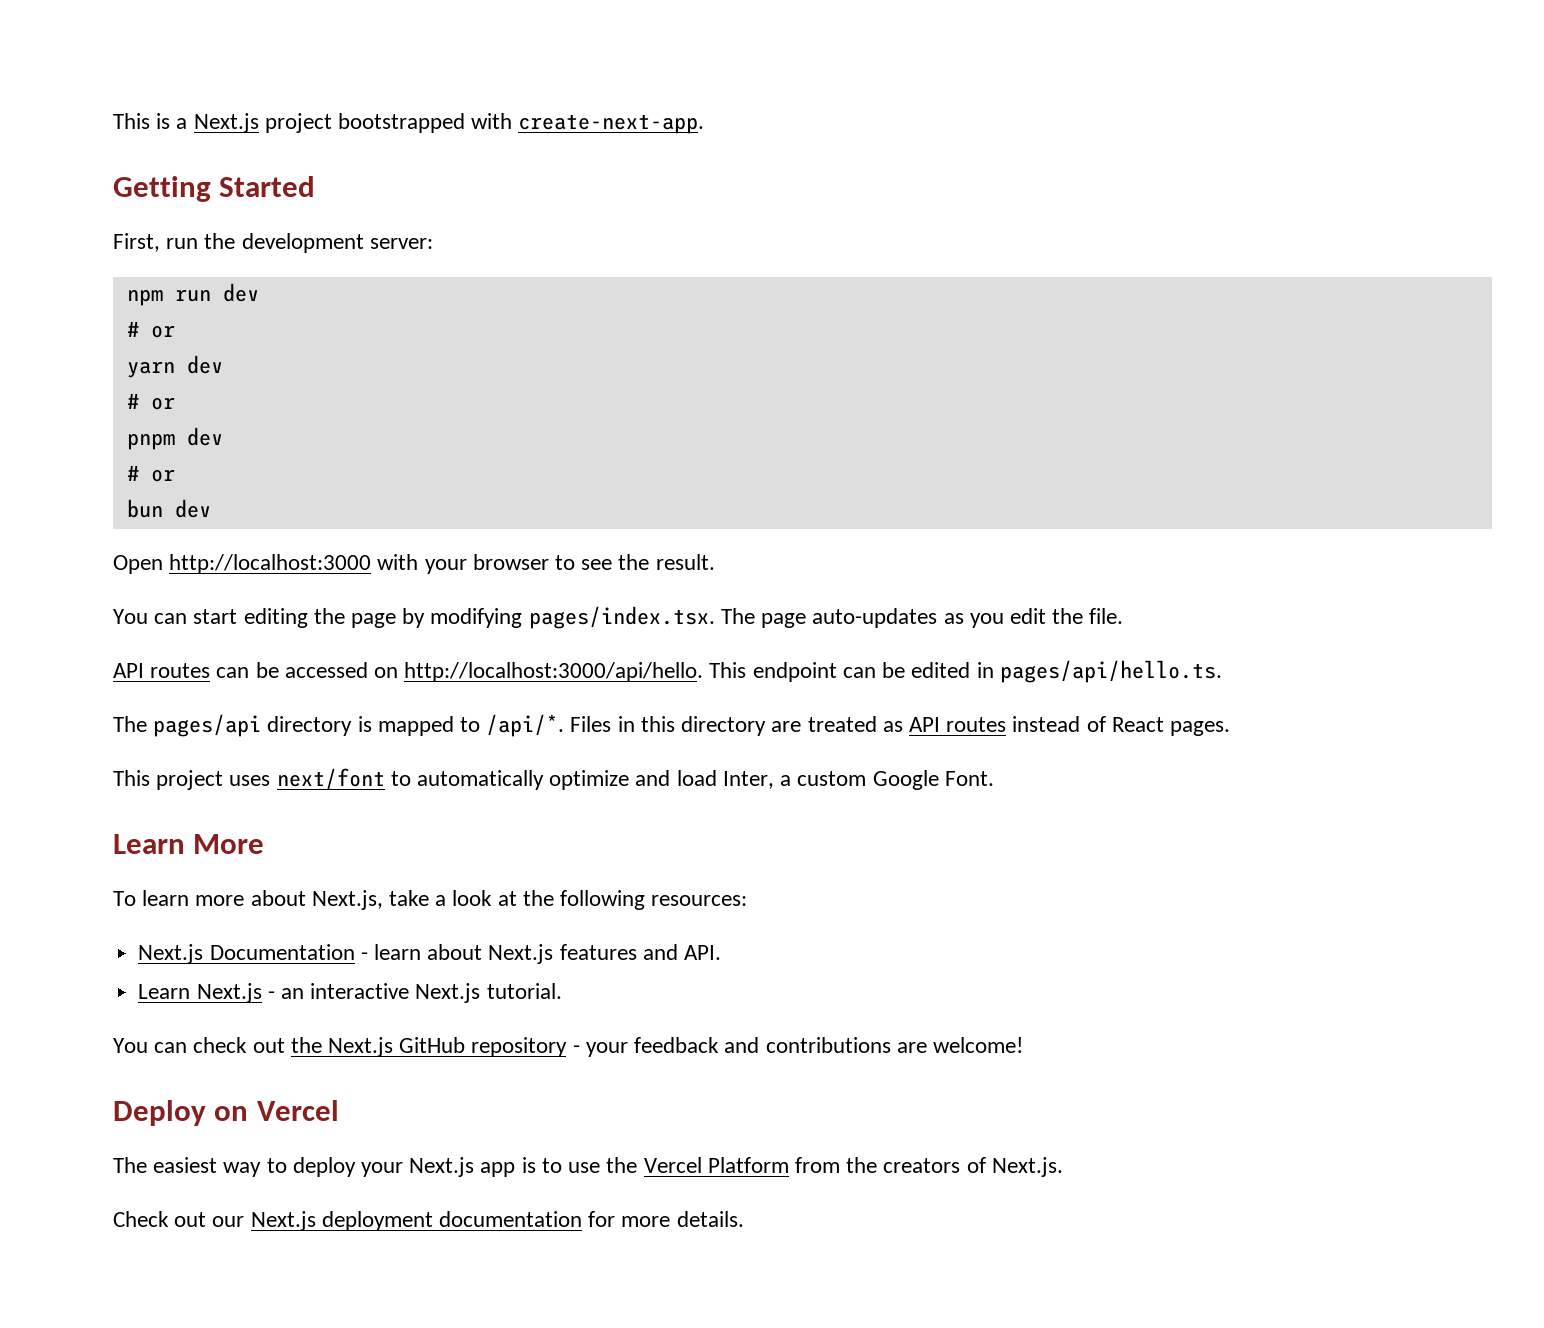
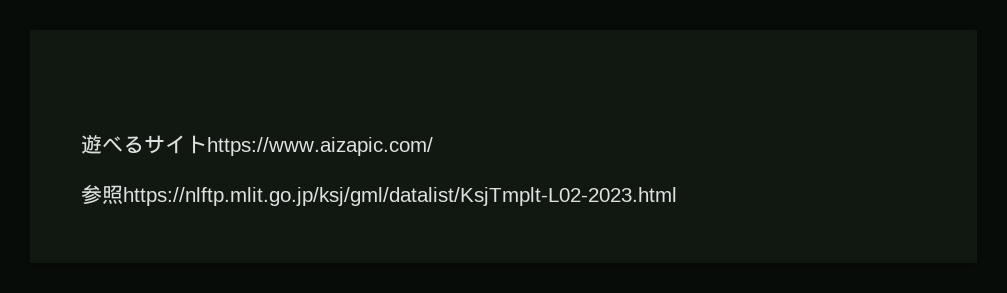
- This is a Next.js project bootstrapped with create-next-app.
- Getting Started
- First, run the development server:
- npm run dev
- # or
- yarn dev
- # or
- pnpm dev
- # or
- bun dev
- Open http://localhost:3000 with your browser to see the result.
- You can start editing the page by modifying pages/index.tsx. The page auto-updates as you edit the file.
- API routes can be accessed on http://localhost:3000/api/hello. This endpoint can be edited in pages/api/hello.ts.
- The pages/api directory is mapped to /api/*. Files in this directory are treated as API routes instead of React pages.
- This project uses next/font to automatically optimize and load Inter, a custom Google Font.
- Learn More
- To learn more about Next.js, take a look at the following resources:
- Next.js Documentation - learn about Next.js features and API.
- Learn Next.js - an interactive Next.js tutorial.
- You can check out the Next.js GitHub repository - your feedback and contributions are welcome!
- Deploy on Vercel
- The easiest way to deploy your Next.js app is to use the Vercel Platform from the creators of Next.js.
- Check out our Next.js deployment documentation for more details.
+ 遊べるサイトhttps://www.aizapic.com/
+ 参照https://nlftp.mlit.go.jp/ksj/gml/datalist/KsjTmplt-L02-2023.html

